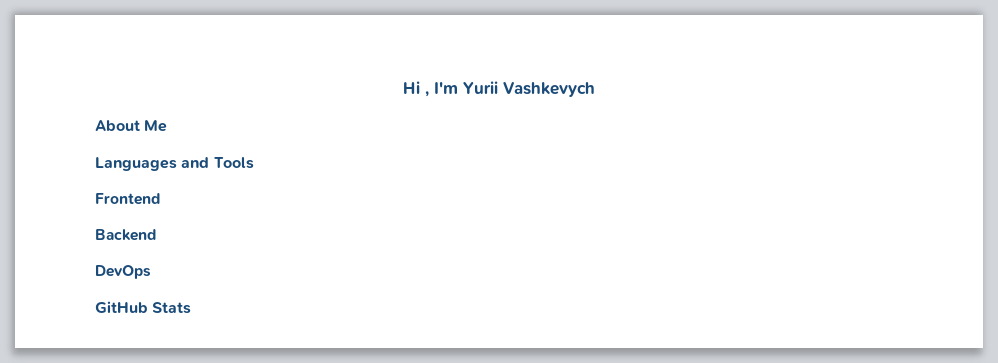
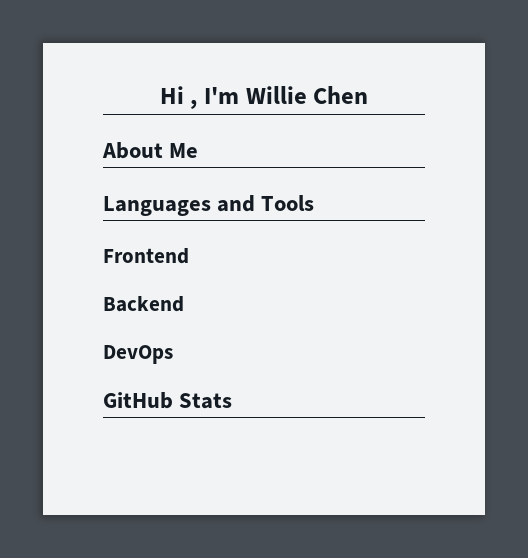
- Hi , I'm Yurii Vashkevych
+ Hi , I'm Willie Chen

